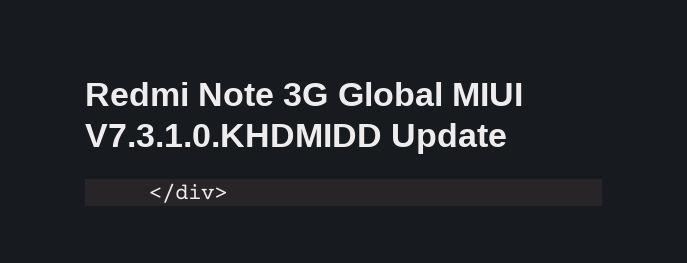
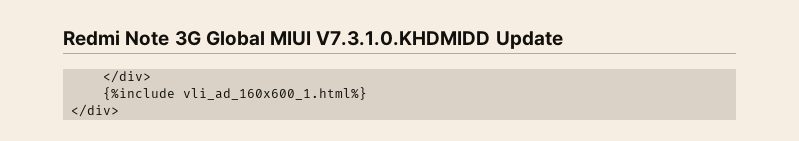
+ {%include vli_ad_160x600_1.html%}
+ </div>

